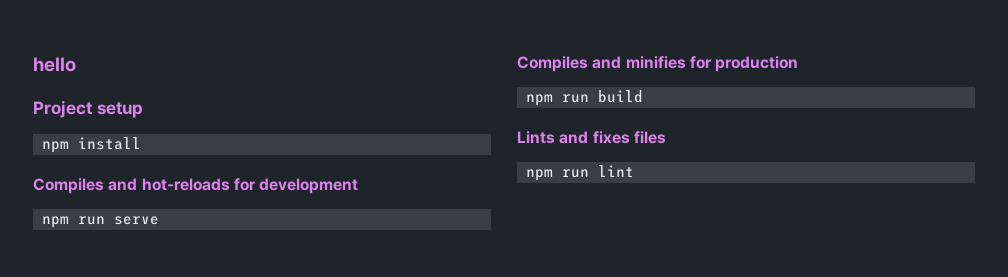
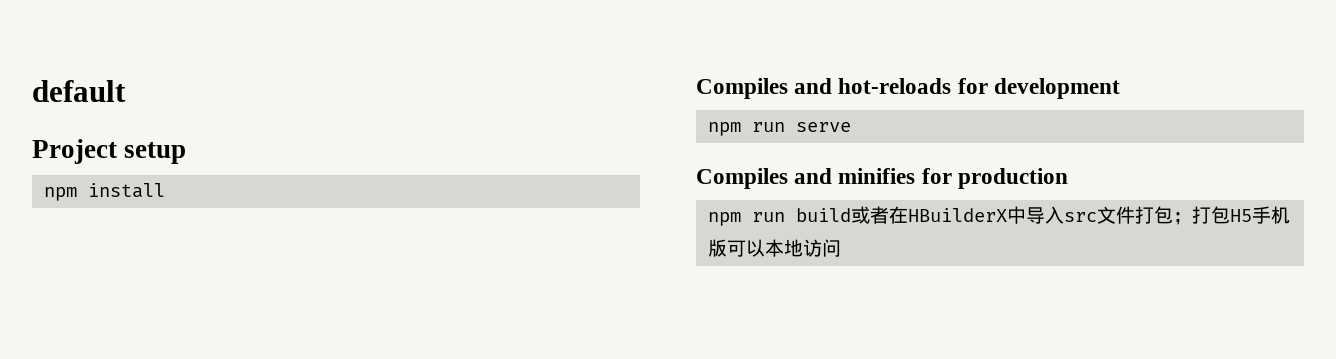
- hello
+ default
- npm run build
- Lints and fixes files
- npm run lint
+ npm run build或者在HBuilderX中导入src文件打包；打包H5手机版可以本地访问

